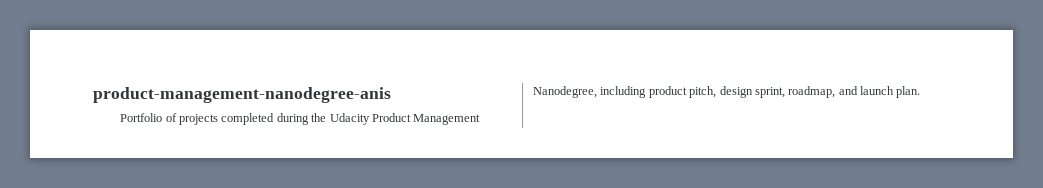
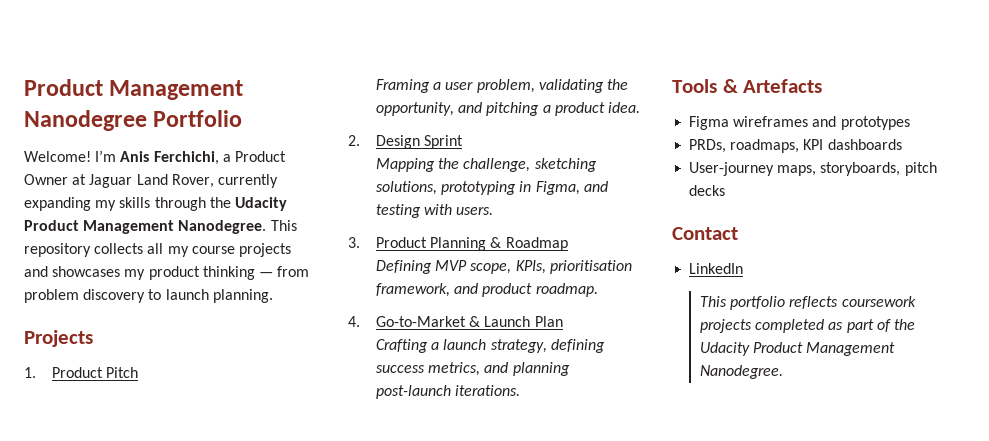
- product-management-nanodegree-anis
- Portfolio of projects completed during the Udacity Product Management Nanodegree, including product pitch, design sprint, roadmap, and launch plan.
+ Product Management Nanodegree Portfolio
+ Welcome! I’m Anis Ferchichi, a Product Owner at Jaguar Land Rover, currently expanding my skills through the Udacity Product Management Nanodegree. This repository collects all my course projects and showcases my product thinking — from problem discovery to launch planning.
+ Projects
+ 1. Product Pitch
+ Framing a user problem, validating the opportunity, and pitching a product idea.
+ 2. Design Sprint
+ Mapping the challenge, sketching solutions, prototyping in Figma, and testing with users.
+ 3. Product Planning & Roadmap
+ Defining MVP scope, KPIs, prioritisation framework, and product roadmap.
+ 4. Go-to-Market & Launch Plan
+ Crafting a launch strategy, defining success metrics, and planning post-launch iterations.
+ Tools & Artefacts
+ Figma wireframes and prototypes
+ PRDs, roadmaps, KPI dashboards
+ User-journey maps, storyboards, pitch decks
+ Contact
+ LinkedIn
+ This portfolio reflects coursework projects completed as part of the Udacity Product Management Nanodegree.

